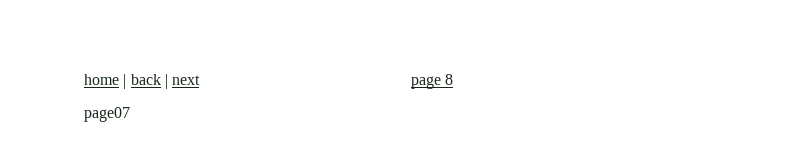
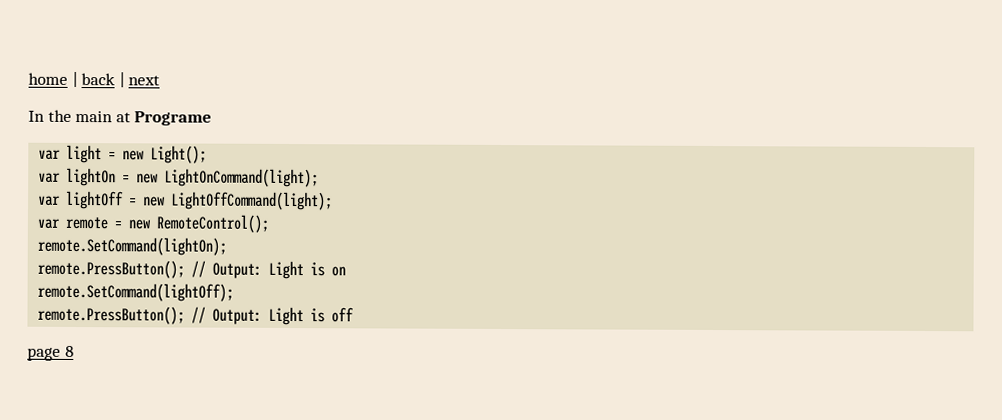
- page07
+ In the main at Programe
+ var light = new Light();
+ var lightOn = new LightOnCommand(light);
+ var lightOff = new LightOffCommand(light);
+ var remote = new RemoteControl();
+ remote.SetCommand(lightOn);
+ remote.PressButton(); // Output: Light is on
+ remote.SetCommand(lightOff);
+ remote.PressButton(); // Output: Light is off

